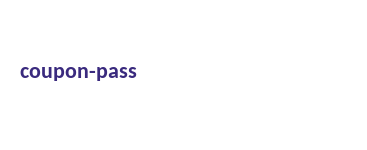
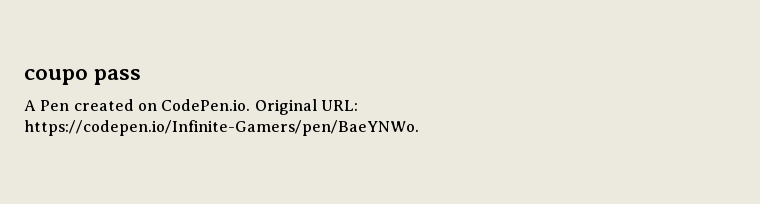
- coupon-pass
+ coupo pass
+ A Pen created on CodePen.io. Original URL: https://codepen.io/Infinite-Gamers/pen/BaeYNWo.

